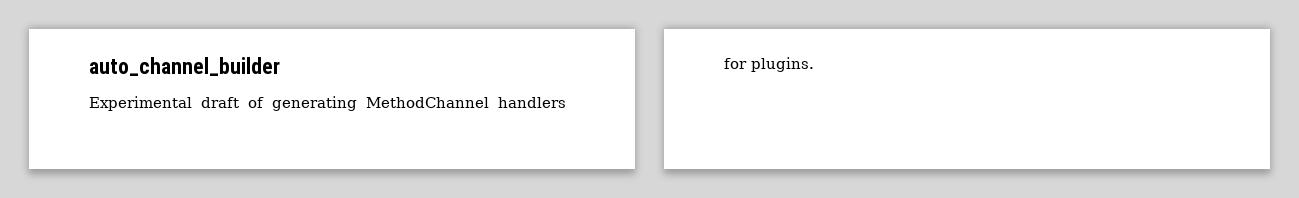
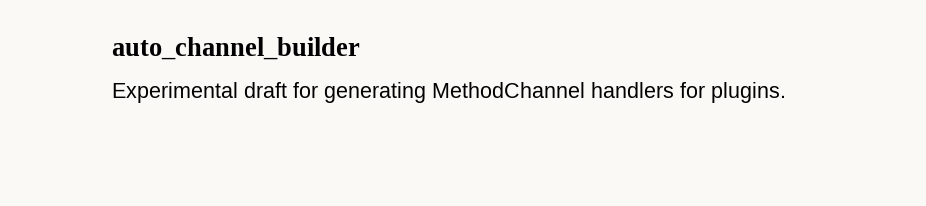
- Experimental draft of generating MethodChannel handlers for plugins.
+ Experimental draft for generating MethodChannel handlers for plugins.

